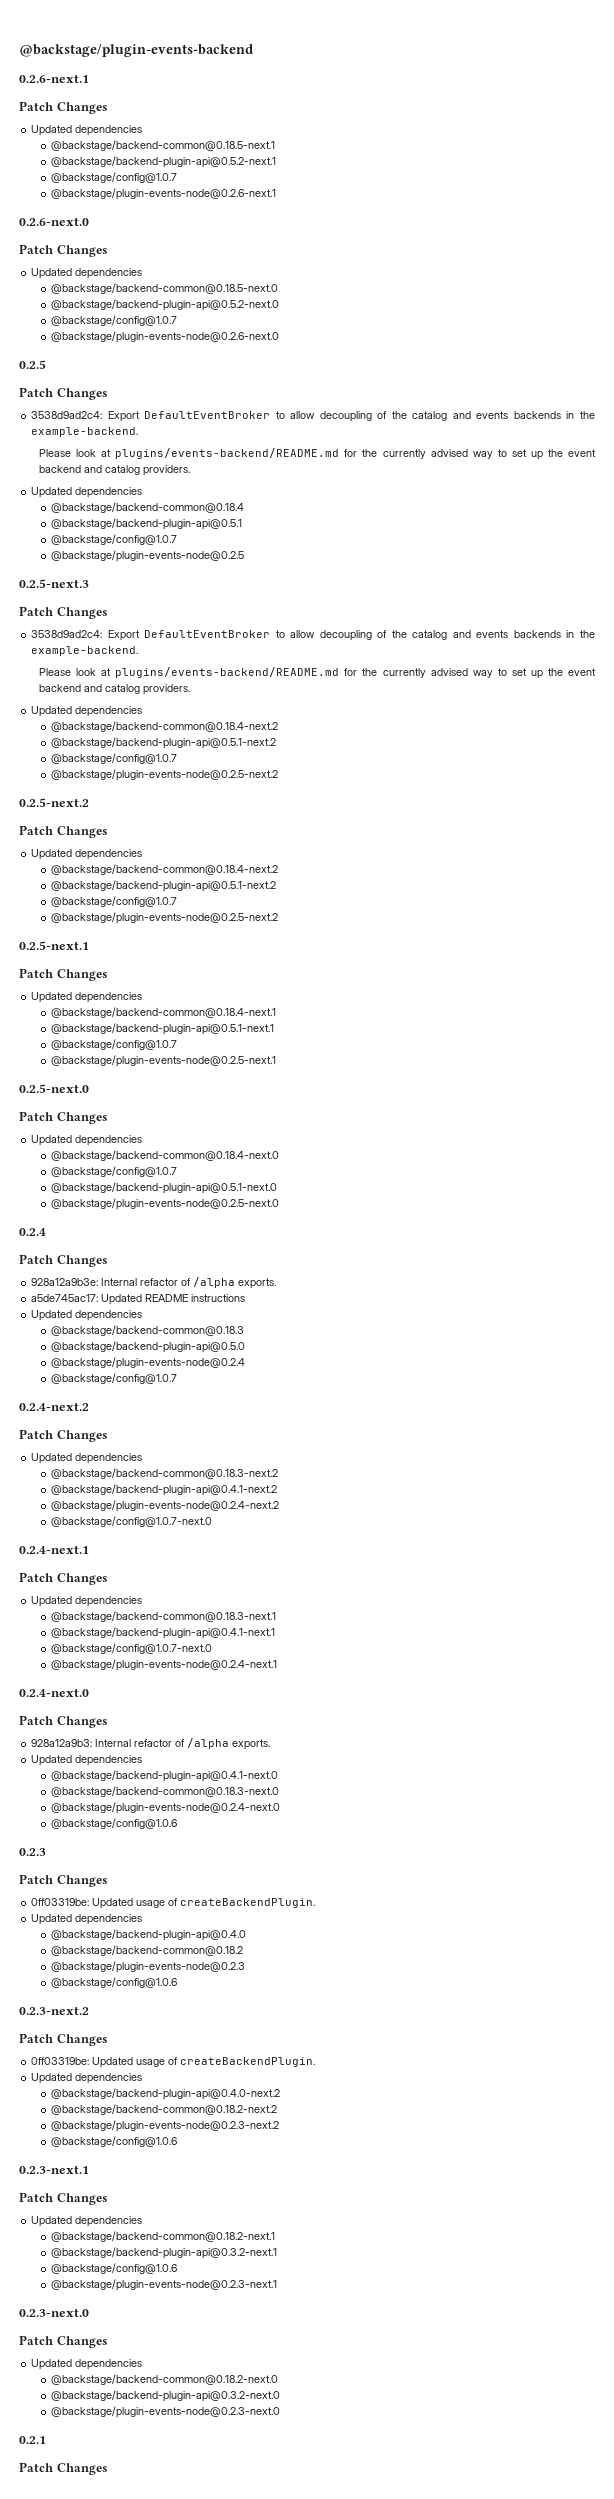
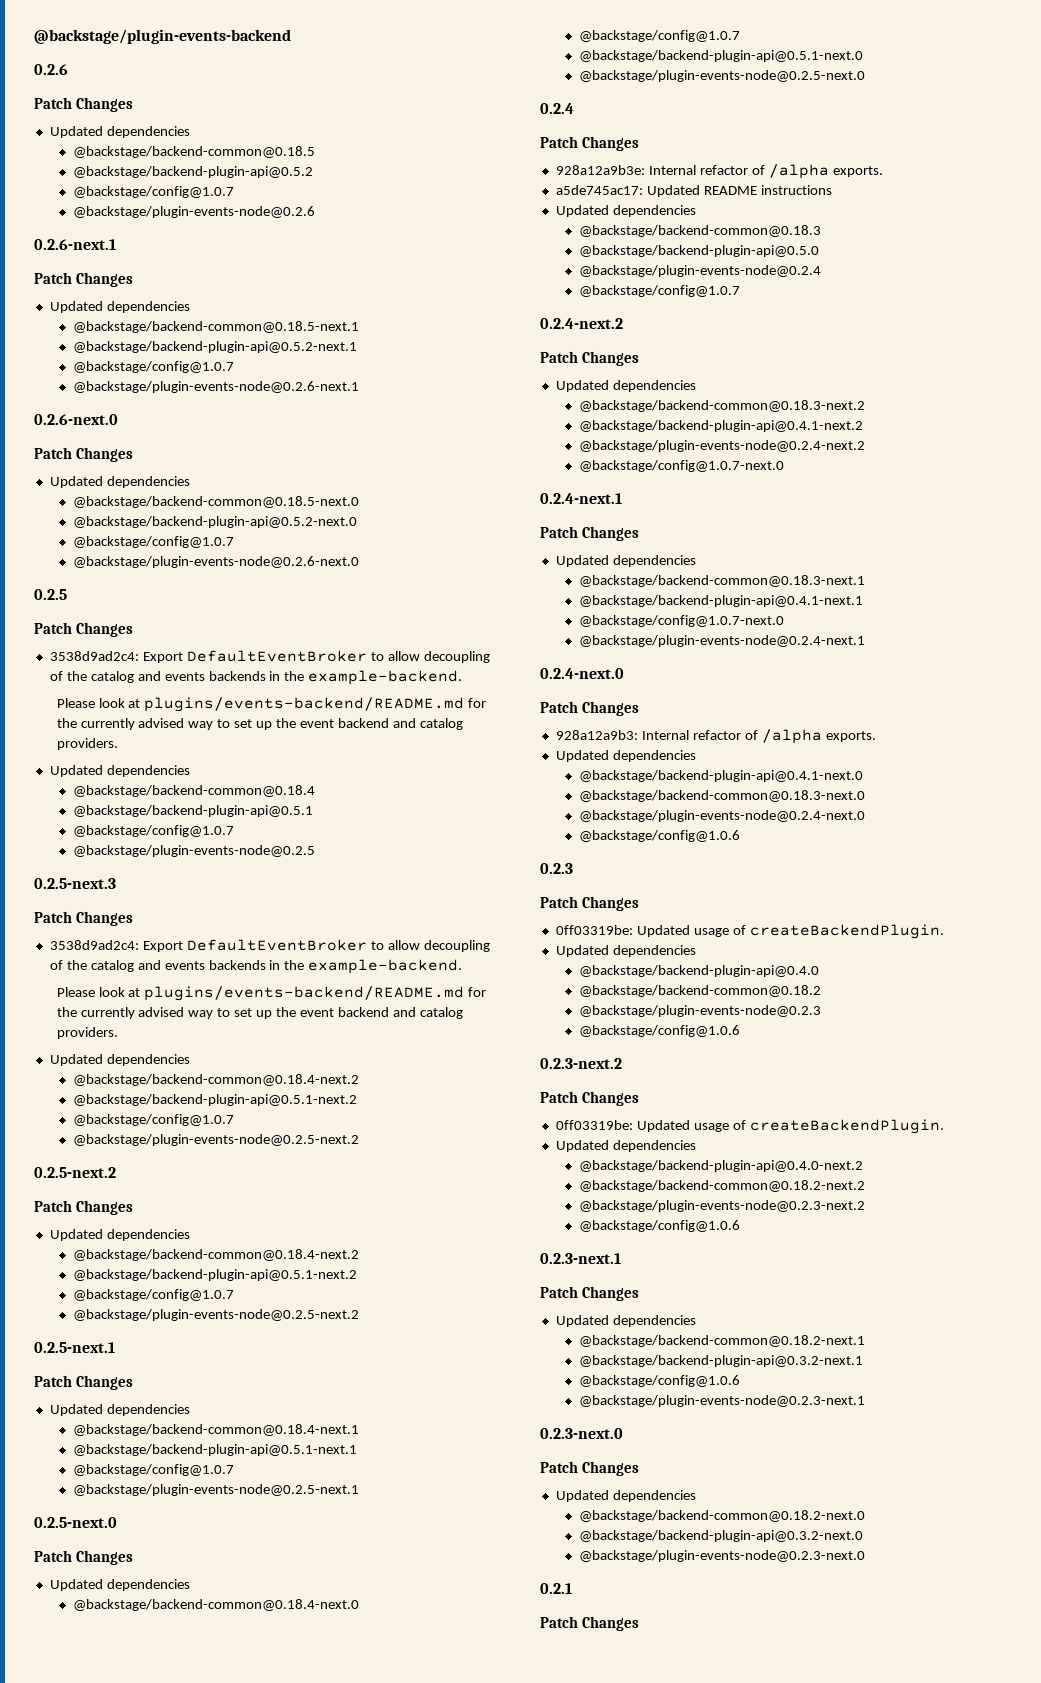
+ 0.2.6
+ Patch Changes
+ Updated dependencies
+ @backstage/backend-common@0.18.5
+ @backstage/backend-plugin-api@0.5.2
+ @backstage/config@1.0.7
+ @backstage/plugin-events-node@0.2.6

